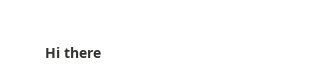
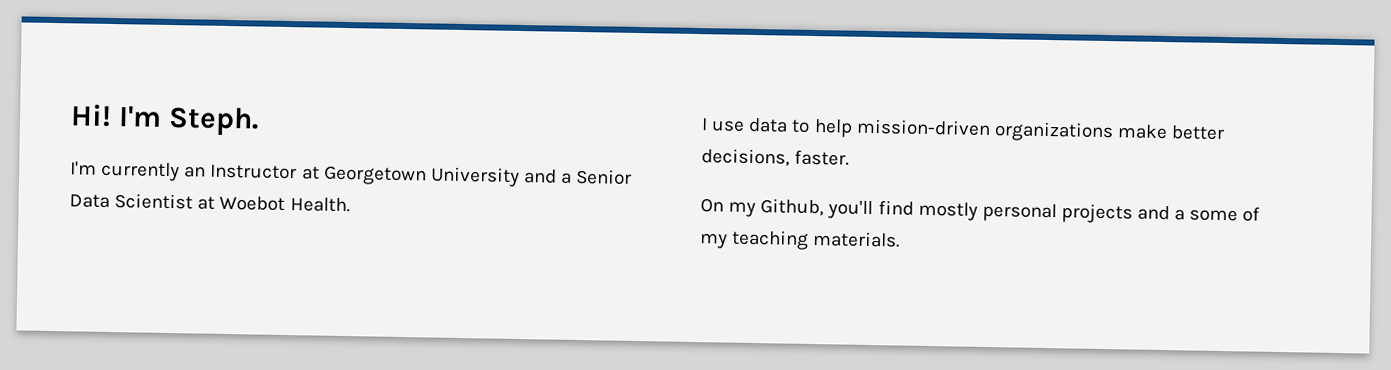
- Hi there
+ Hi! I'm Steph.
+ I'm currently an Instructor at Georgetown University and a Senior Data Scientist at Woebot Health.
+ I use data to help mission-driven organizations make better decisions, faster.
+ On my Github, you'll find mostly personal projects and a some of my teaching materials.

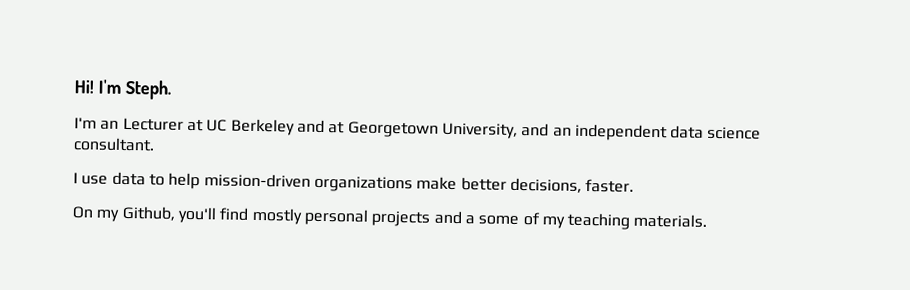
- I'm currently an Instructor at Georgetown University and a Senior Data Scientist at Woebot Health.
+ I'm an Lecturer at UC Berkeley and at Georgetown University, and an independent data science consultant.

